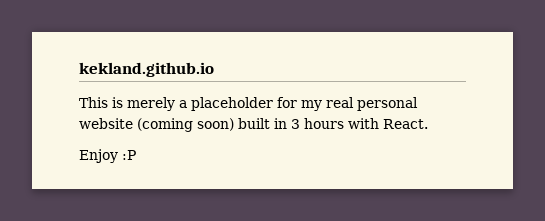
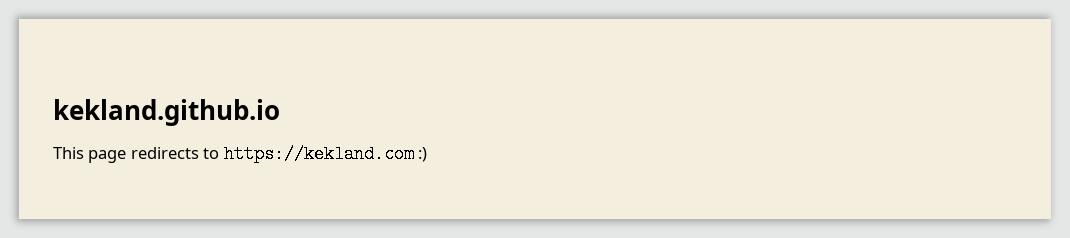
- This is merely a placeholder for my real personal website (coming soon) built in 3 hours with React.
- Enjoy :P
+ This page redirects to https://kekland.com :)

